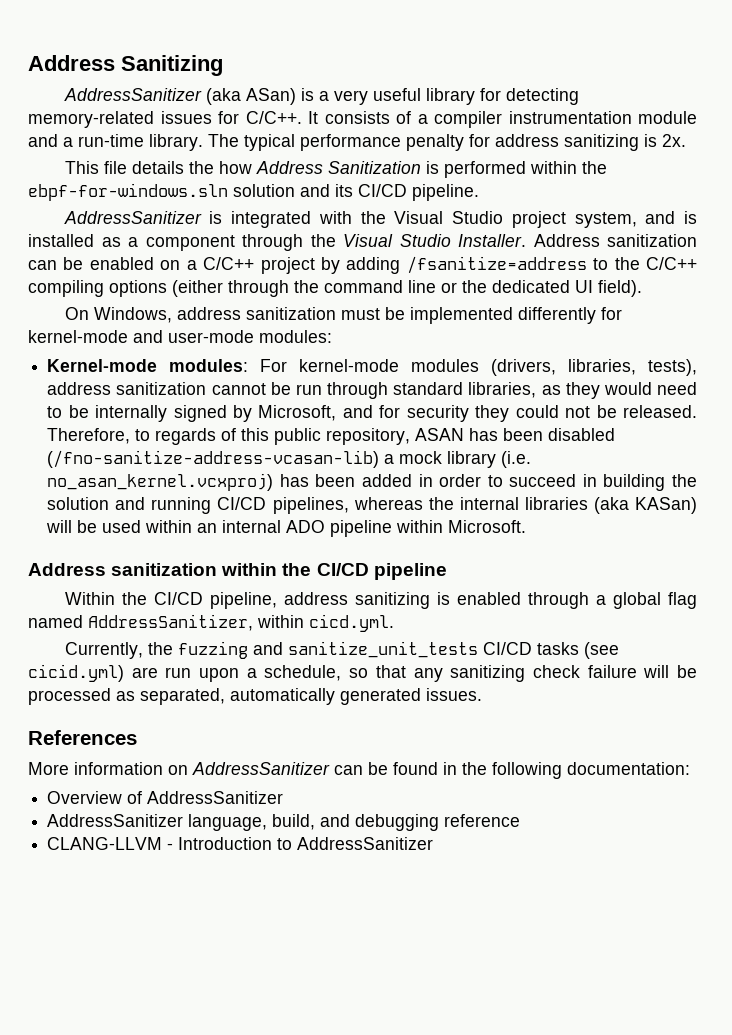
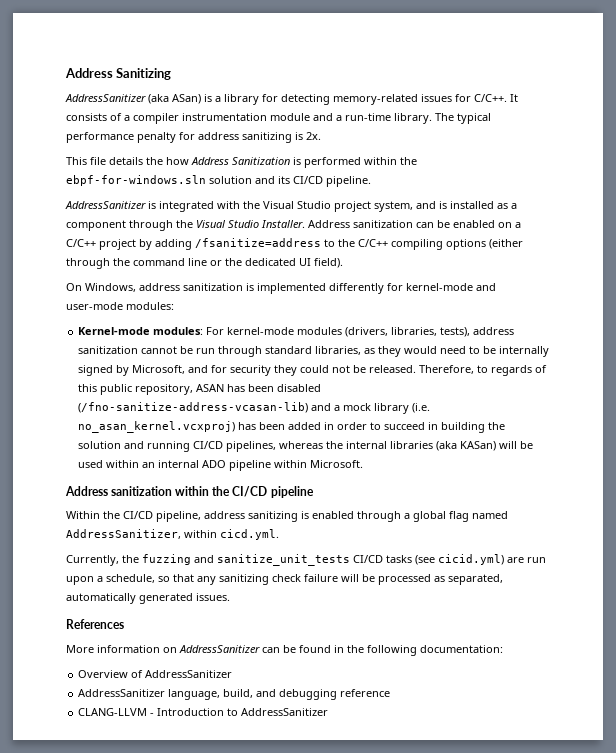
- AddressSanitizer (aka ASan) is a very useful library for detecting memory-related issues for C/C++.
+ AddressSanitizer (aka ASan) is a library for detecting memory-related issues for C/C++.
- On Windows, address sanitization must be implemented differently for kernel-mode and user-mode modules:
+ On Windows, address sanitization is implemented differently for kernel-mode and user-mode modules:
- Therefore, to regards of this public repository, ASAN has been disabled (/fno-sanitize-address-vcasan-lib) a mock library (i.e. no_asan_kernel.vcxproj) has been added in order to succeed in building the solution and running CI/CD pipelines, whereas the internal libraries (aka KASan) will be used within an internal ADO pipeline within Microsoft.
+ Therefore, to regards of this public repository, ASAN has been disabled (/fno-sanitize-address-vcasan-lib) and a mock library (i.e. no_asan_kernel.vcxproj) has been added in order to succeed in building the solution and running CI/CD pipelines, whereas the internal libraries (aka KASan) will be used within an internal ADO pipeline within Microsoft.

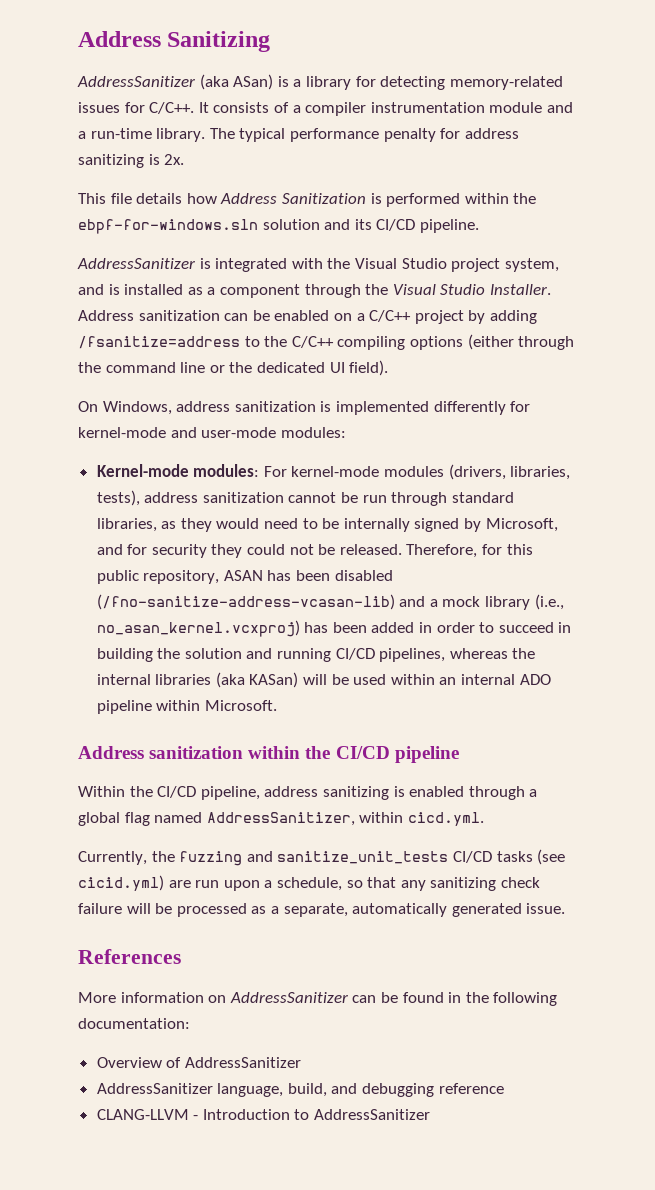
- This file details the how Address Sanitization is performed within the ebpf-for-windows.sln solution and its CI/CD pipeline.
+ This file details how Address Sanitization is performed within the ebpf-for-windows.sln solution and its CI/CD pipeline.
- Therefore, to regards of this public repository, ASAN has been disabled (/fno-sanitize-address-vcasan-lib) and a mock library (i.e. no_asan_kernel.vcxproj) has been added in order to succeed in building the solution and running CI/CD pipelines, whereas the internal libraries (aka KASan) will be used within an internal ADO pipeline within Microsoft.
+ Therefore, for this public repository, ASAN has been disabled (/fno-sanitize-address-vcasan-lib) and a mock library (i.e., no_asan_kernel.vcxproj) has been added in order to succeed in building the solution and running CI/CD pipelines, whereas the internal libraries (aka KASan) will be used within an internal ADO pipeline within Microsoft.
- Currently, the fuzzing and sanitize_unit_tests CI/CD tasks (see cicid.yml) are run upon a schedule, so that any sanitizing check failure will be processed as separated, automatically generated issues.
+ Currently, the fuzzing and sanitize_unit_tests CI/CD tasks (see cicid.yml) are run upon a schedule, so that any sanitizing check failure will be processed as a separate, automatically generated issue.

